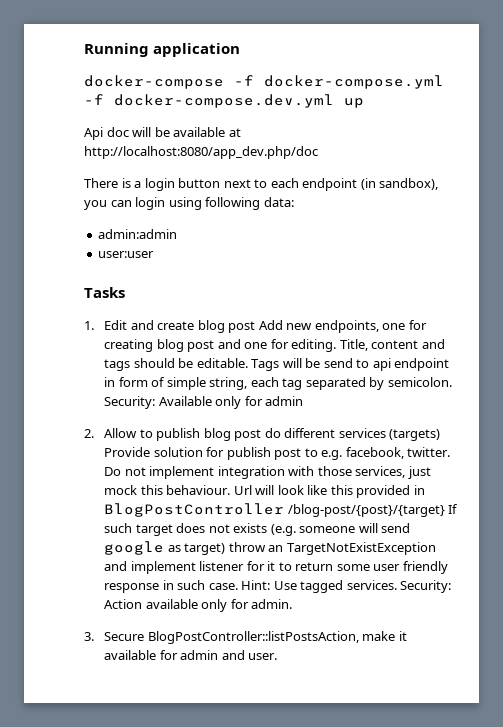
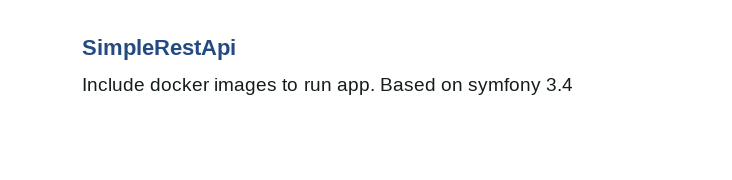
- Running application
- docker-compose -f docker-compose.yml -f docker-compose.dev.yml up
- Api doc will be available at http://localhost:8080/app_dev.php/doc
- There is a login button next to each endpoint (in sandbox), you can login using following data:
- admin:admin
- user:user
- Tasks
- 1. Edit and create blog post Add new endpoints, one for creating blog post and one for editing. Title, content and tags should be editable. Tags will be send to api endpoint in form of simple string, each tag separated by semicolon. Security: Available only for admin
- 2. Allow to publish blog post do different services (targets) Provide solution for publish post to e.g. facebook, twitter. Do not implement integration with those services, just mock this behaviour. Url will look like this provided in BlogPostController /blog-post/{post}/{target} If such target does not exists (e.g. someone will send google as target) throw an TargetNotExistException and implement listener for it to return some user friendly response in such case. Hint: Use tagged services. Security: Action available only for admin.
- 3. Secure BlogPostController::listPostsAction, make it available for admin and user.
+ SimpleRestApi
+ Include docker images to run app. Based on symfony 3.4

